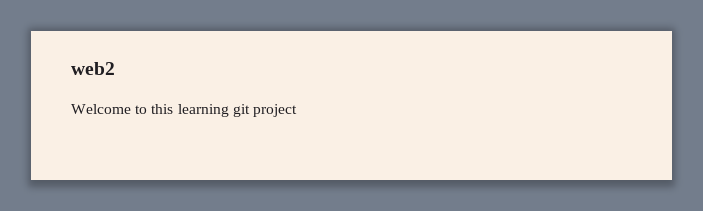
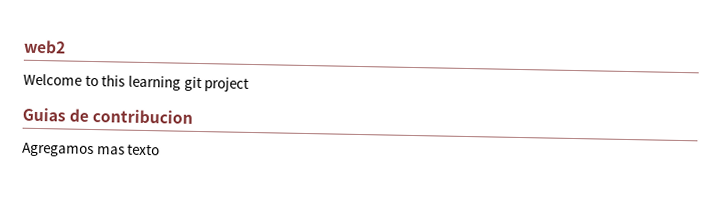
+ Guias de contribucion
+ Agregamos mas texto

